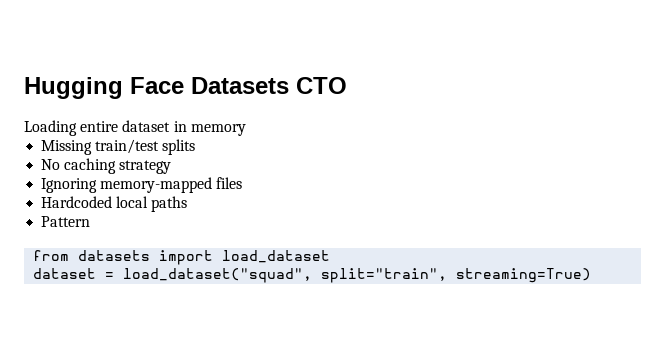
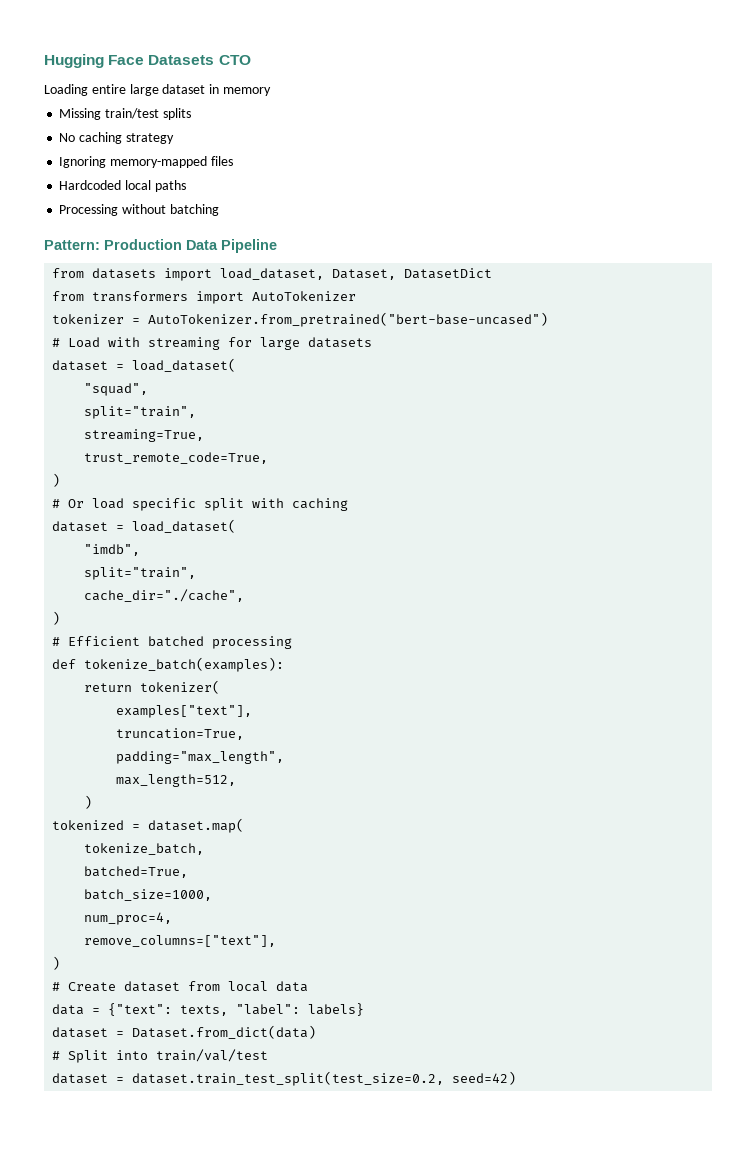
- Loading entire dataset in memory
+ Loading entire large dataset in memory
- Pattern
- from datasets import load_dataset
- dataset = load_dataset("squad", split="train", streaming=True)
+ Processing without batching
+ Pattern: Production Data Pipeline
+ from datasets import load_dataset, Dataset, DatasetDict
+ from transformers import AutoTokenizer
+ tokenizer = AutoTokenizer.from_pretrained("bert-base-uncased")
+ # Load with streaming for large datasets
+ dataset = load_dataset(
+ "squad",
+ split="train",
+ streaming=True,
+ trust_remote_code=True,
+ )
+ # Or load specific split with caching
+ dataset = load_dataset(
+ "imdb",
+ split="train",
+ cache_dir="./cache",
+ )
+ # Efficient batched processing
+ def tokenize_batch(examples):
+ return tokenizer(
+ examples["text"],
+ truncation=True,
+ padding="max_length",
+ max_length=512,
+ )
+ tokenized = dataset.map(
+ tokenize_batch,
+ batched=True,
+ batch_size=1000,
+ num_proc=4,
+ remove_columns=["text"],
+ )
+ # Create dataset from local data
+ data = {"text": texts, "label": labels}
+ dataset = Dataset.from_dict(data)
+ # Split into train/val/test
+ dataset = dataset.train_test_split(test_size=0.2, seed=42)

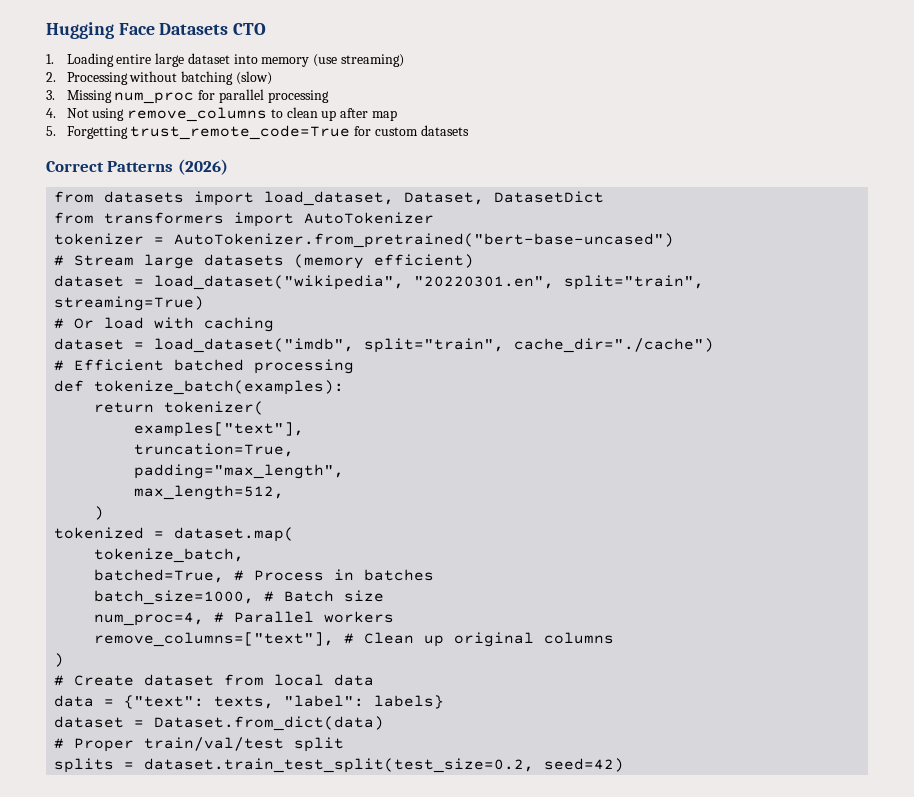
- Loading entire large dataset in memory
- Missing train/test splits
- No caching strategy
- Ignoring memory-mapped files
- Hardcoded local paths
- Processing without batching
- Pattern: Production Data Pipeline
+ 1. Loading entire large dataset into memory (use streaming)
+ 2. Processing without batching (slow)
+ 3. Missing num_proc for parallel processing
+ 4. Not using remove_columns to clean up after map
+ 5. Forgetting trust_remote_code=True for custom datasets
+ Correct Patterns (2026)
- # Load with streaming for large datasets
- dataset = load_dataset(
- "squad",
- split="train",
- streaming=True,
- trust_remote_code=True,
- )
+ # Stream large datasets (memory efficient)
+ dataset = load_dataset("wikipedia", "20220301.en", split="train", streaming=True)
- # Or load specific split with caching
- dataset = load_dataset(
- "imdb",
- split="train",
- cache_dir="./cache",
- )
+ # Or load with caching
+ dataset = load_dataset("imdb", split="train", cache_dir="./cache")
- batched=True,
- batch_size=1000,
- num_proc=4,
- remove_columns=["text"],
+ batched=True, # Process in batches
+ batch_size=1000, # Batch size
+ num_proc=4, # Parallel workers
+ remove_columns=["text"], # Clean up original columns
- # Split into train/val/test
- dataset = dataset.train_test_split(test_size=0.2, seed=42)
+ # Proper train/val/test split
+ splits = dataset.train_test_split(test_size=0.2, seed=42)

